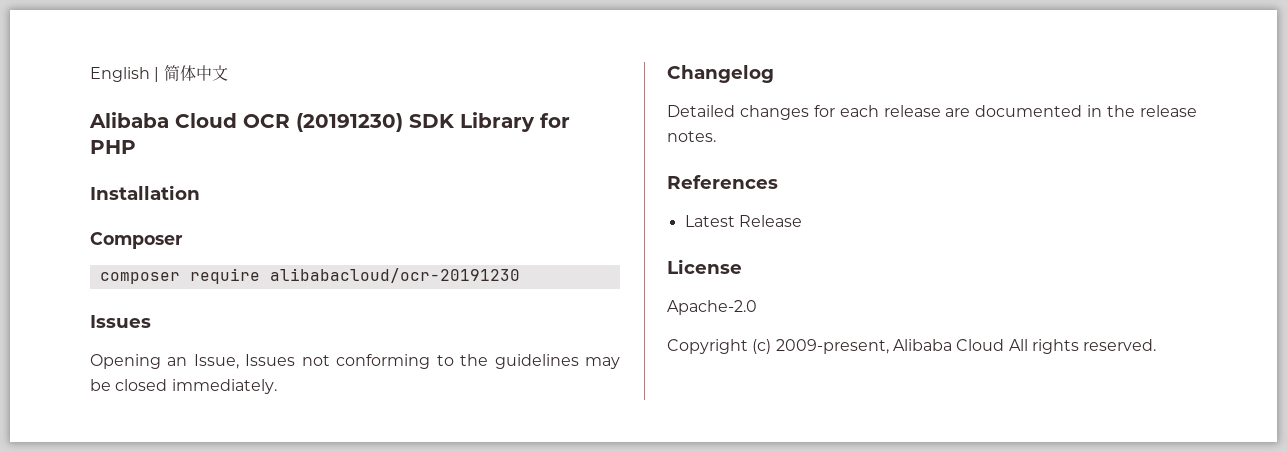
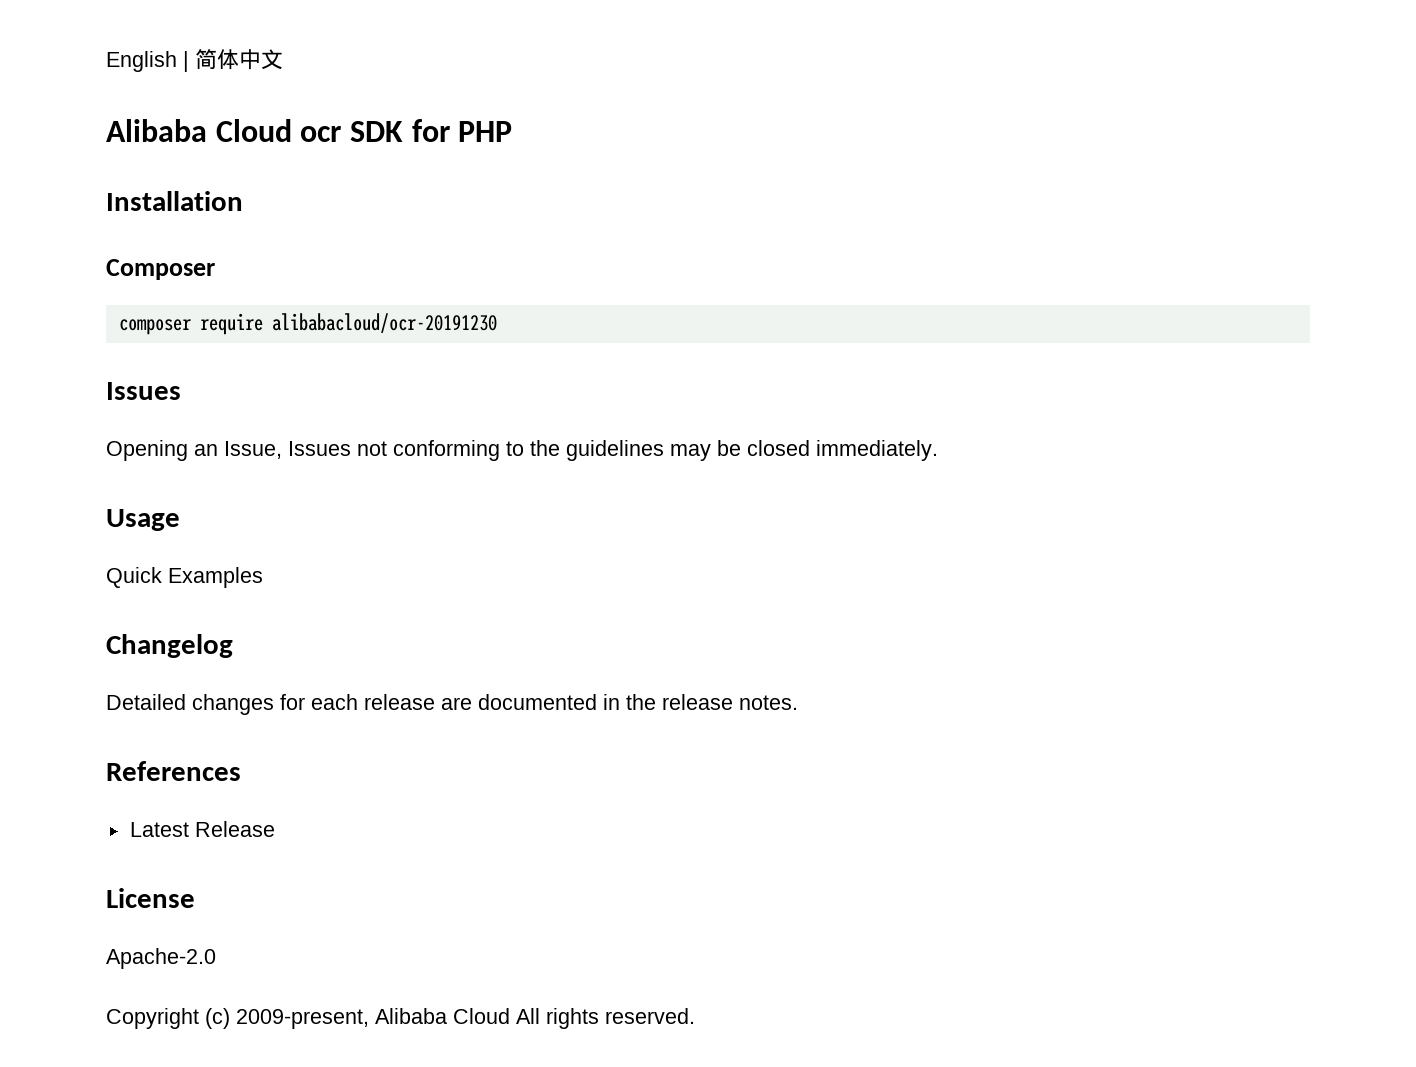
- Alibaba Cloud OCR (20191230) SDK Library for PHP
+ Alibaba Cloud ocr SDK for PHP
+ Usage
+ Quick Examples

